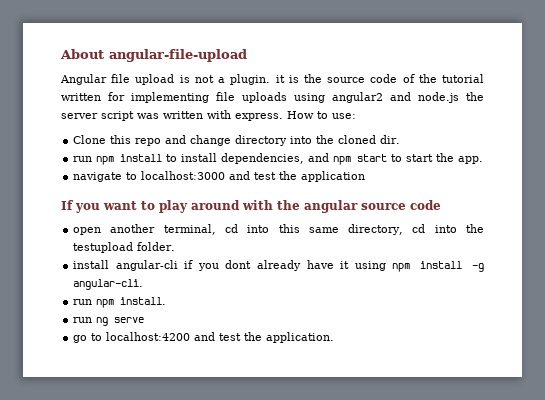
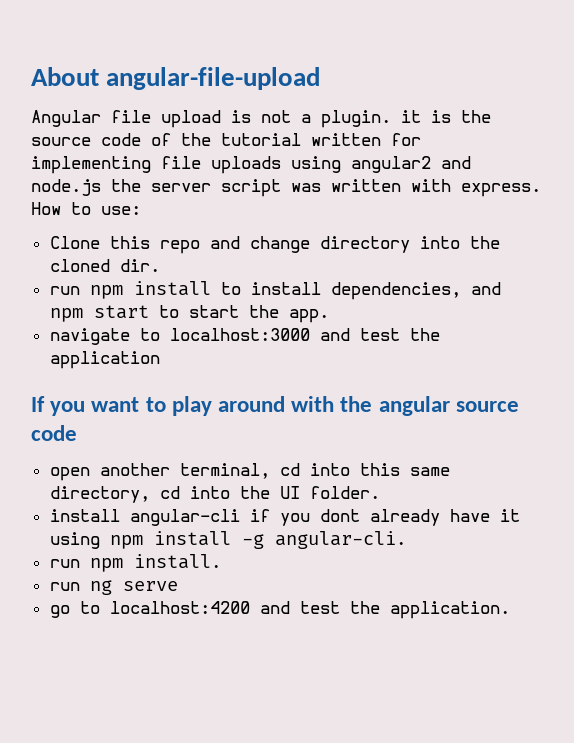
- open another terminal, cd into this same directory, cd into the testupload folder.
+ open another terminal, cd into this same directory, cd into the UI folder.

